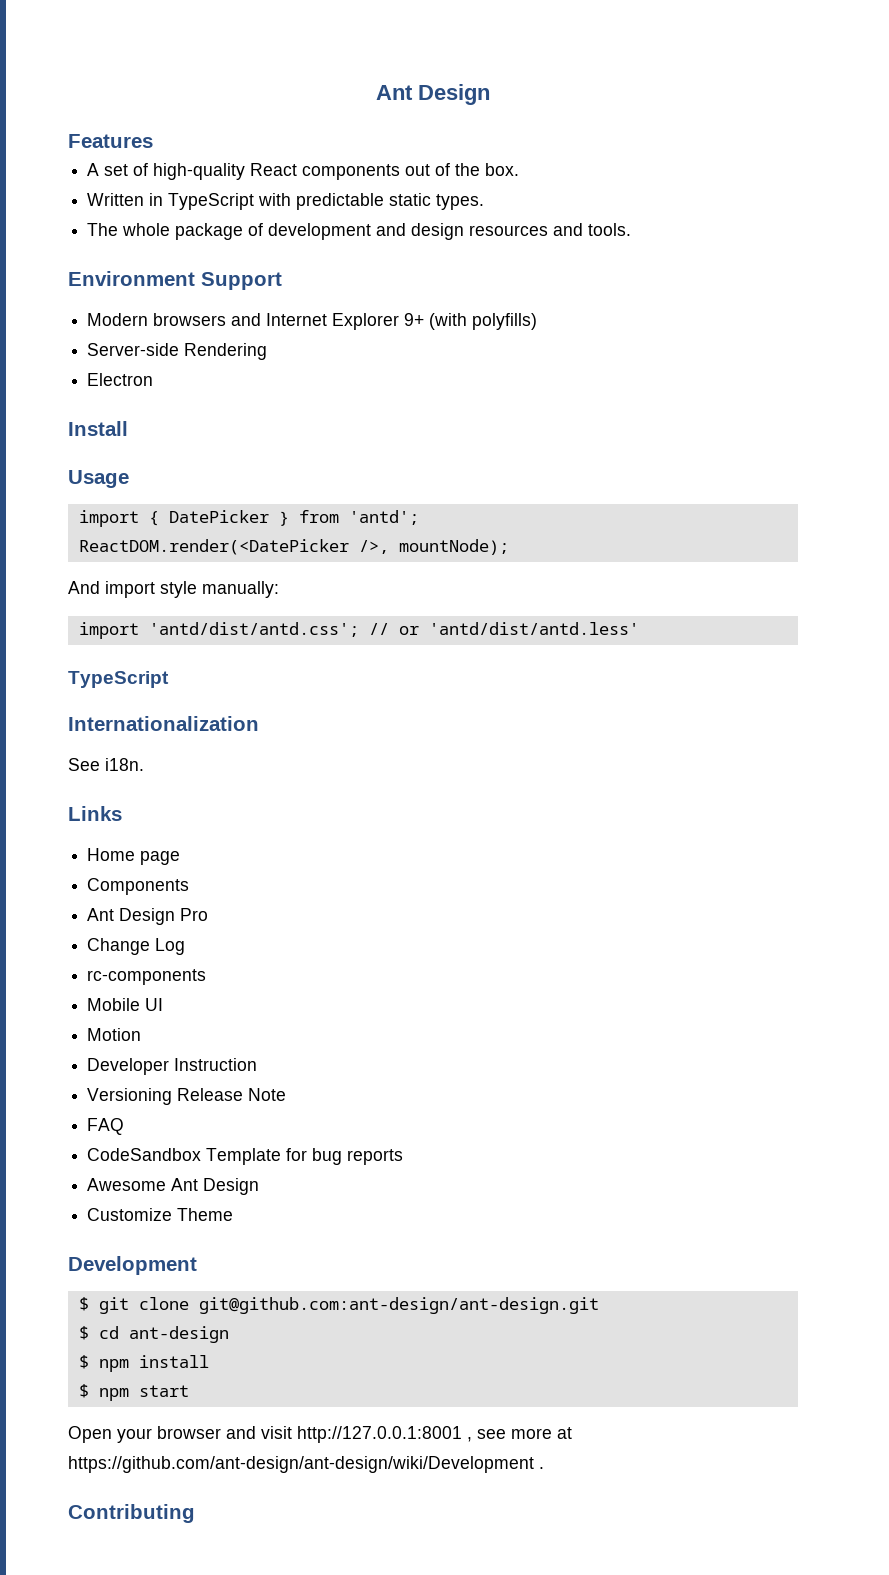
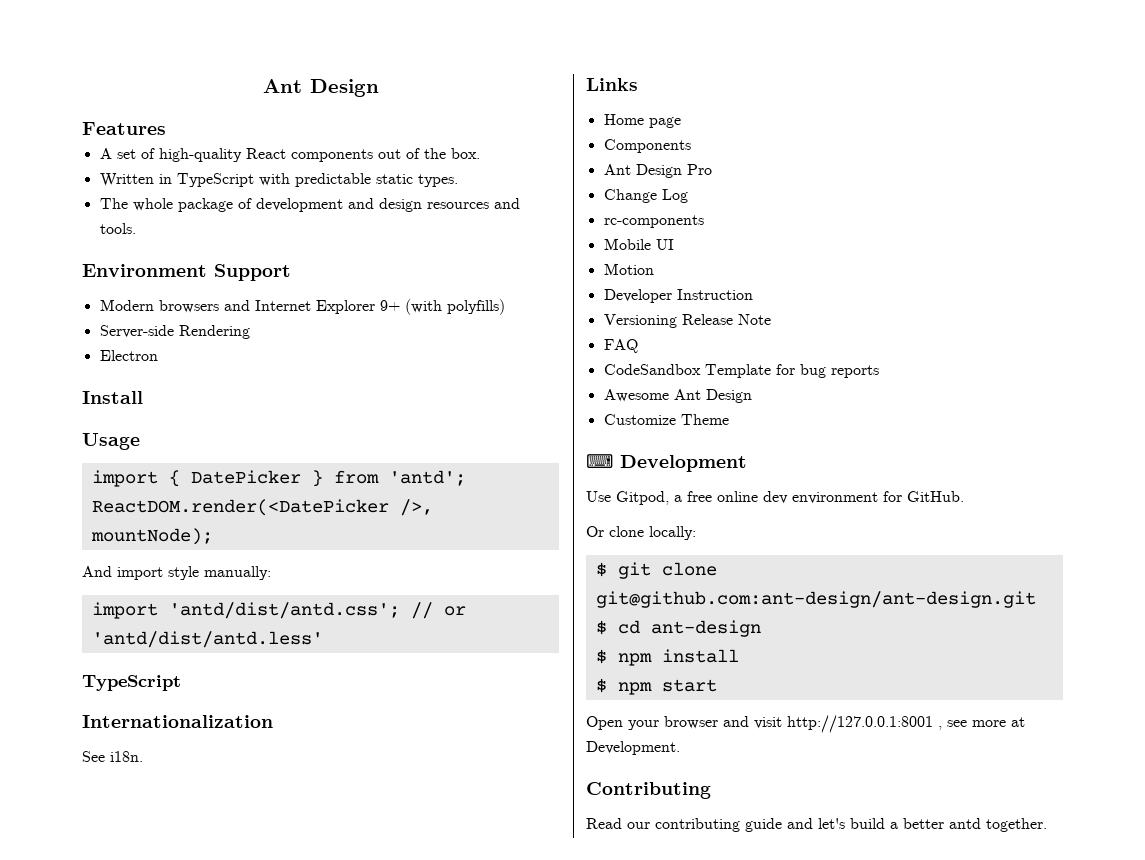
- Development
+ ⌨ Development
+ Use Gitpod, a free online dev environment for GitHub.
+ Or clone locally:
- Open your browser and visit http://127.0.0.1:8001 , see more at https://github.com/ant-design/ant-design/wiki/Development .
+ Open your browser and visit http://127.0.0.1:8001 , see more at Development.
+ Read our contributing guide and let's build a better antd together.

